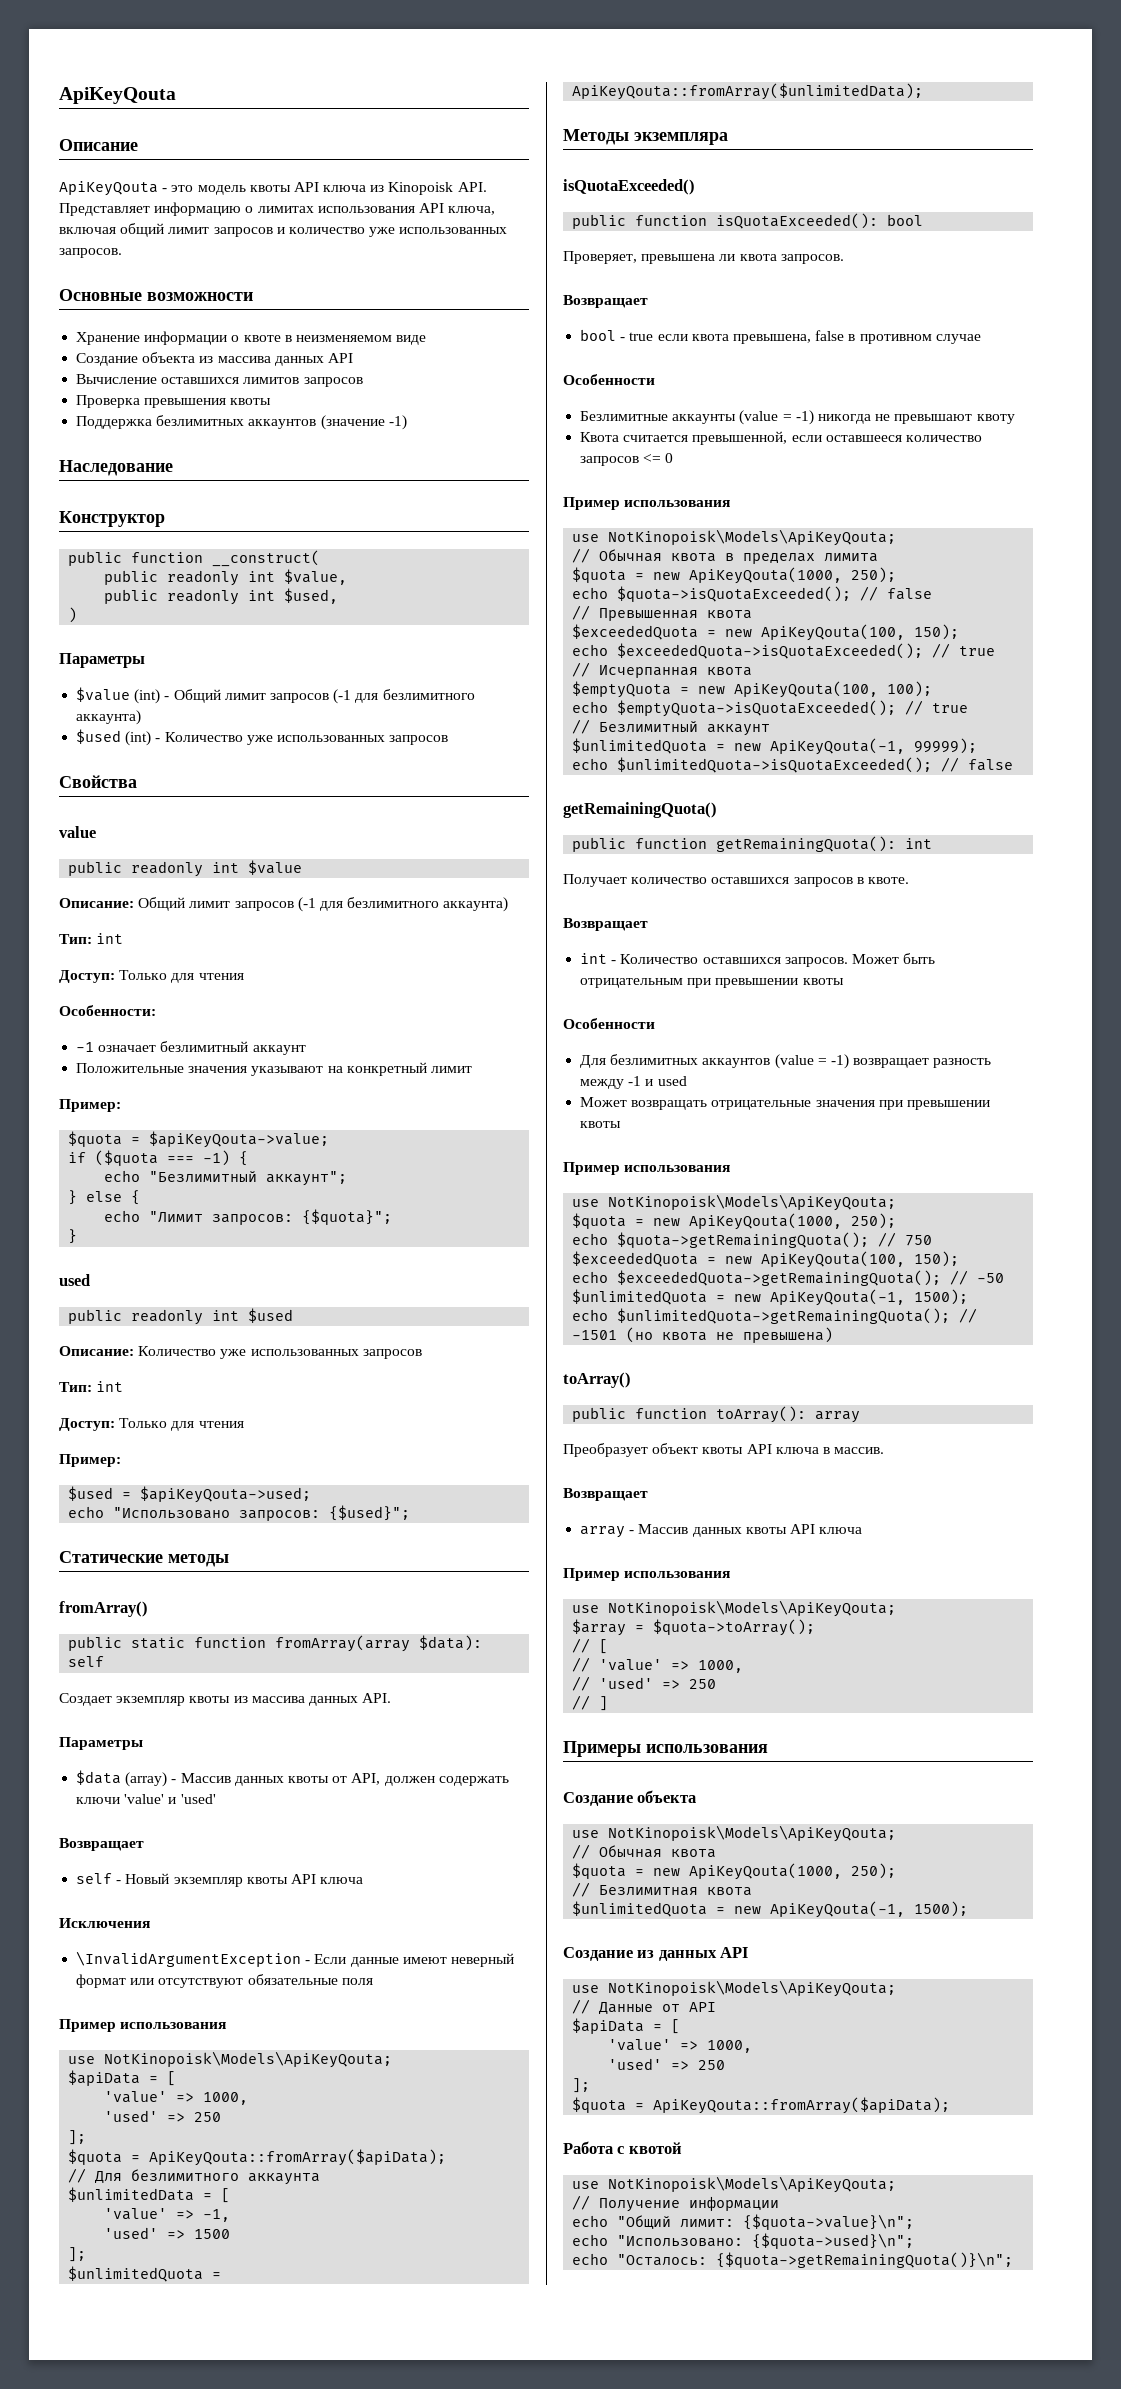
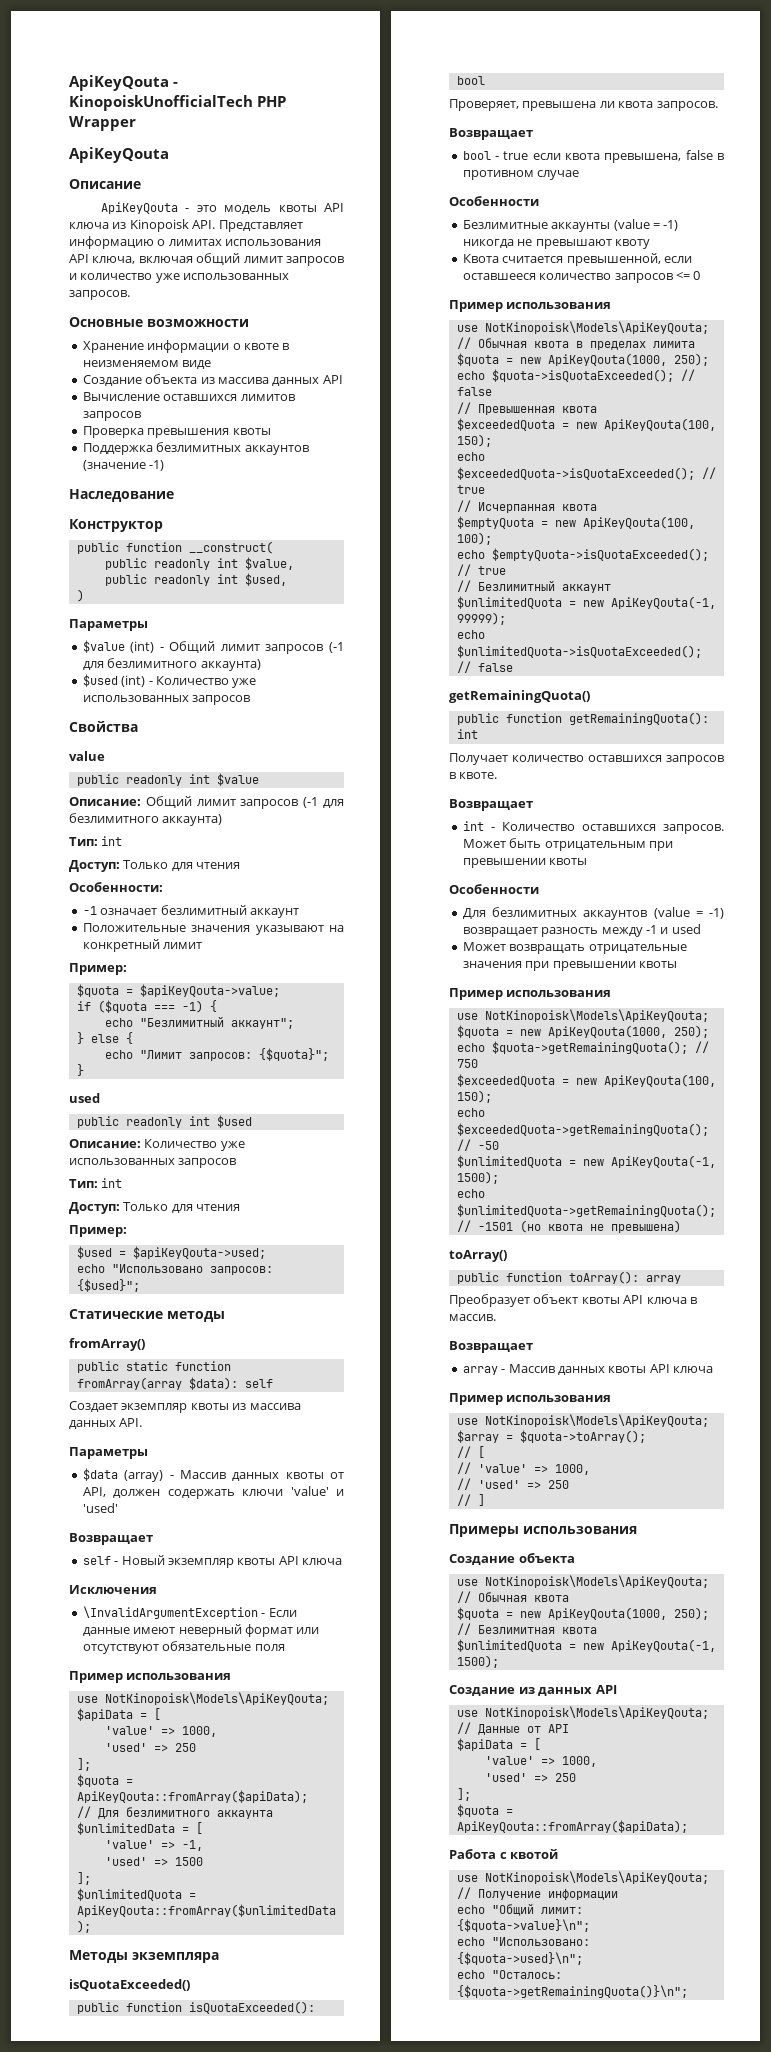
+ ApiKeyQouta - KinopoiskUnofficialTech PHP Wrapper

